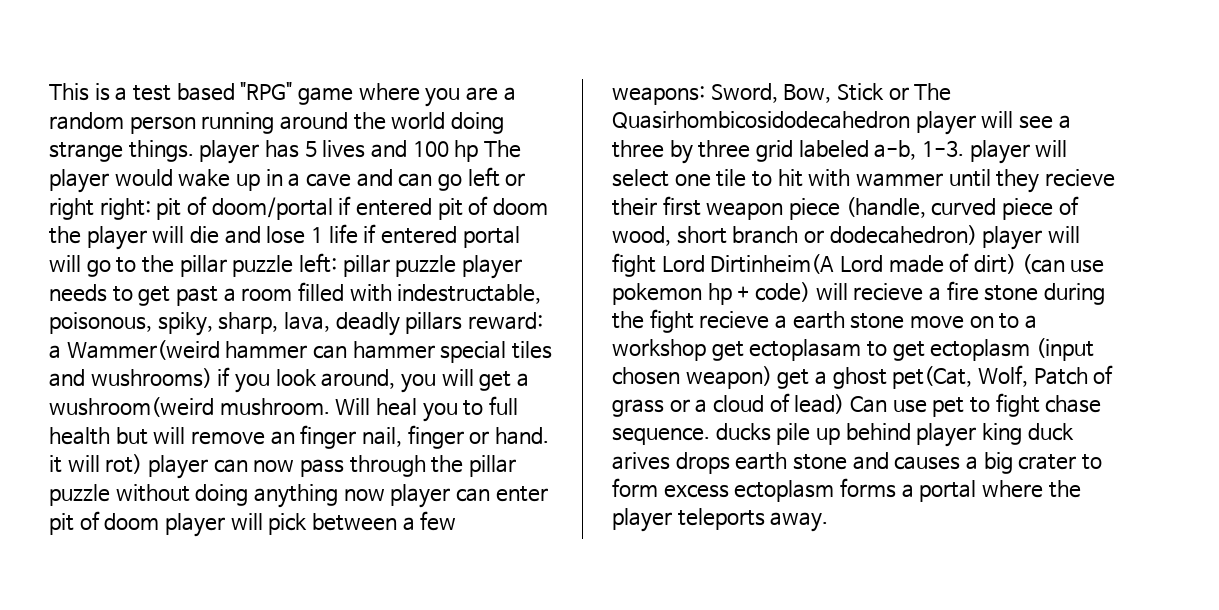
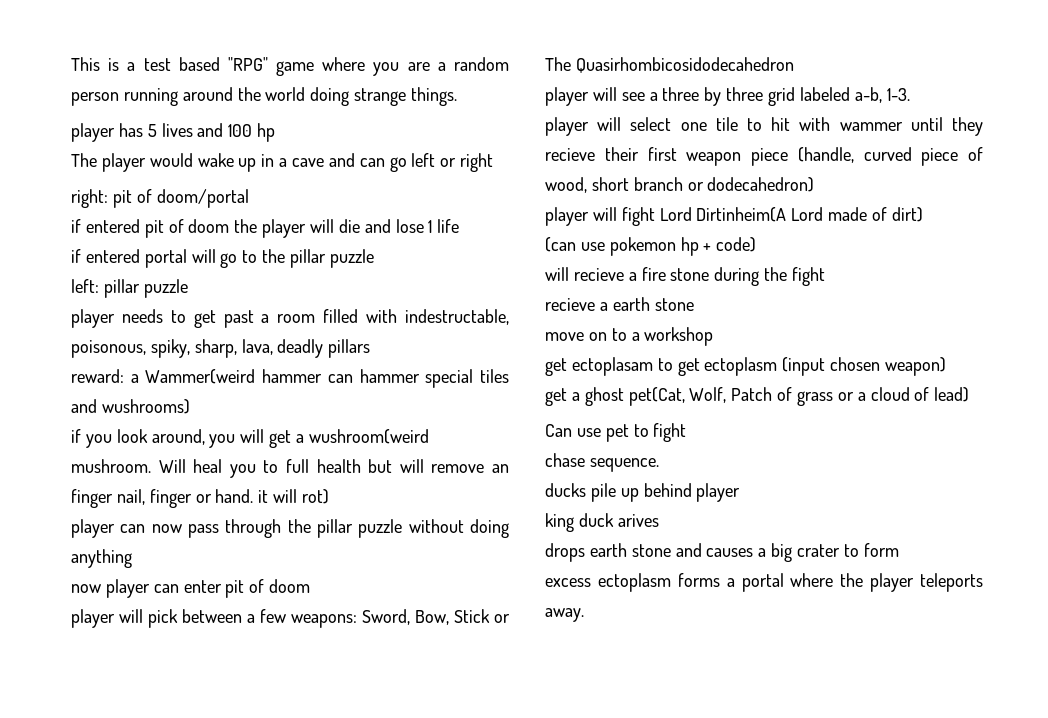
- This is a test based "RPG" game where you are a random person running around the world doing strange things. player has 5 lives and 100 hp The player would wake up in a cave and can go left or right right:
+ This is a test based "RPG" game where you are a random person running around the world doing strange things.
+ player has 5 lives and 100 hp
+ The player would wake up in a cave and can go left or right
+ right:
- pit of doom/portal if entered pit of doom the player will die and lose 1 life if entered portal will go to the pillar puzzle left: pillar puzzle player needs to get past a room filled with indestructable, poisonous, spiky, sharp, lava, deadly pillars reward:
+ pit of doom/portal
+ if entered pit of doom the player will die and lose 1 life
+ if entered portal will go to the pillar puzzle
+ left: pillar puzzle
+ player needs to get past a room filled with indestructable, poisonous, spiky, sharp, lava, deadly pillars
+ reward:
- a Wammer(weird hammer can hammer special tiles and wushrooms) if you look around, you will get a wushroom(weird mushroom.
+ a Wammer(weird hammer can hammer special tiles and wushrooms)
+ if you look around, you will get a wushroom(weird mushroom.
- Will heal you to full health but will remove an finger nail, finger or hand. it will rot) player can now pass through the pillar puzzle without doing anything now player can enter pit of doom player will pick between a few weapons:
+ Will heal you to full health but will remove an finger nail, finger or hand. it will rot)
+ player can now pass through the pillar puzzle without doing anything
+ now player can enter pit of doom
+ player will pick between a few weapons:
- Sword, Bow, Stick or The Quasirhombicosidodecahedron player will see a three by three grid labeled a-b, 1-3. player will select one tile to hit with wammer until they recieve their first weapon piece (handle, curved piece of wood, short branch or dodecahedron) player will fight Lord Dirtinheim(A Lord made of dirt) (can use pokemon hp + code) will recieve a fire stone during the fight recieve a earth stone move on to a workshop get ectoplasam to get ectoplasm (input chosen weapon) get a ghost pet(Cat, Wolf, Patch of grass or a cloud of lead) Can use pet to fight chase sequence. ducks pile up behind player king duck arives drops earth stone and causes a big crater to form excess ectoplasm forms a portal where the player teleports away.
+ Sword, Bow, Stick or The Quasirhombicosidodecahedron
+ player will see a three by three grid labeled a-b, 1-3.
+ player will select one tile to hit with wammer until they recieve their first weapon piece (handle, curved piece of wood, short branch or dodecahedron)
+ player will fight Lord Dirtinheim(A Lord made of dirt)
+ (can use pokemon hp + code)
+ will recieve a fire stone during the fight
+ recieve a earth stone
+ move on to a workshop
+ get ectoplasam to get ectoplasm (input chosen weapon)
+ get a ghost pet(Cat, Wolf, Patch of grass or a cloud of lead)
+ Can use pet to fight
+ chase sequence.
+ ducks pile up behind player
+ king duck arives
+ drops earth stone and causes a big crater to form
+ excess ectoplasm forms a portal where the player teleports away.

